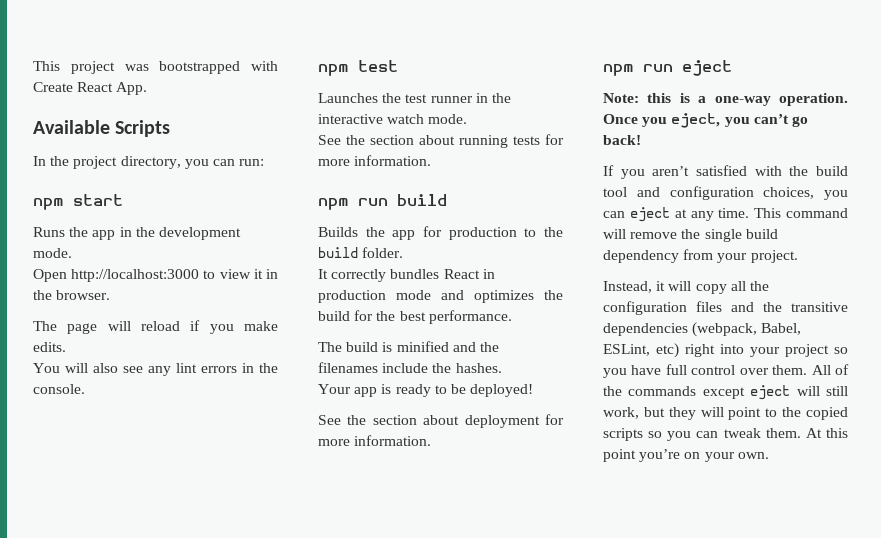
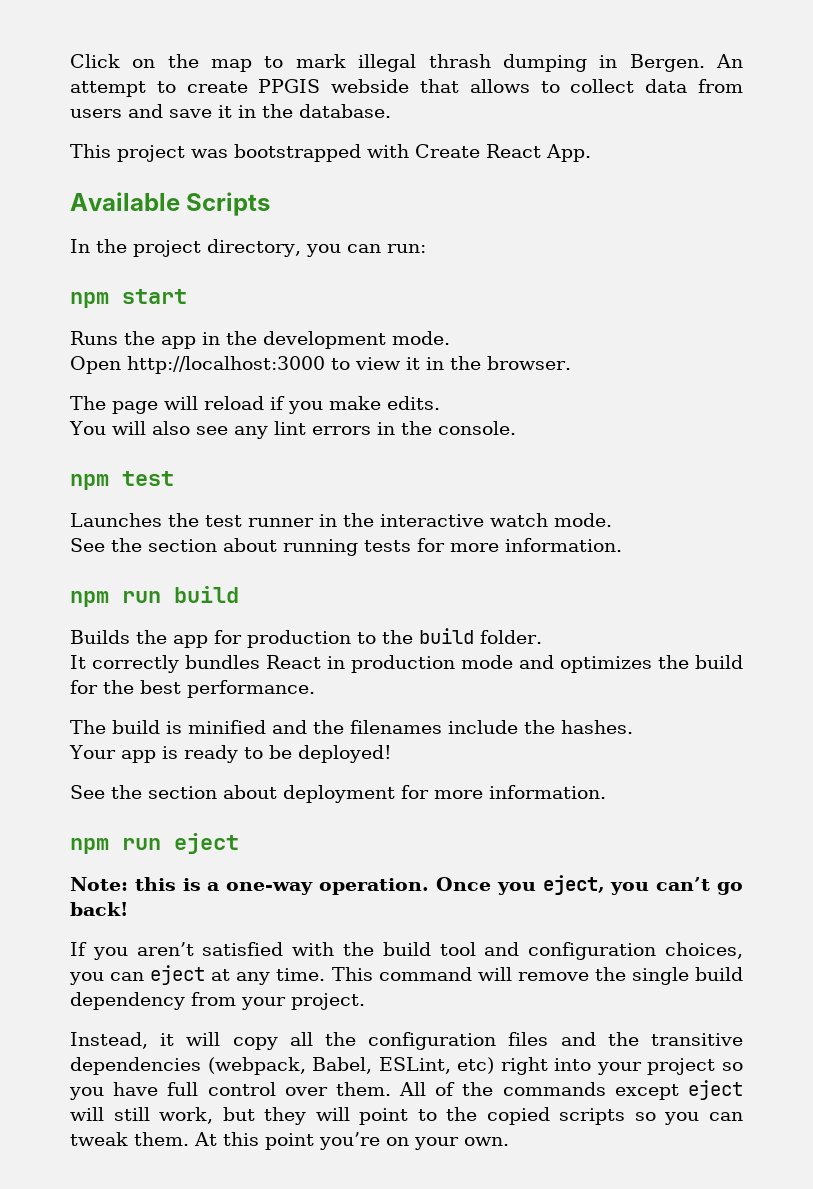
+ Click on the map to mark illegal thrash dumping in Bergen. An attempt to create PPGIS webside that allows to collect data from users and save it in the database.

